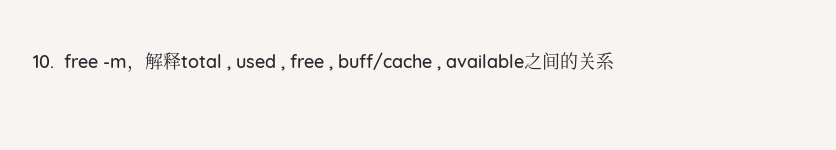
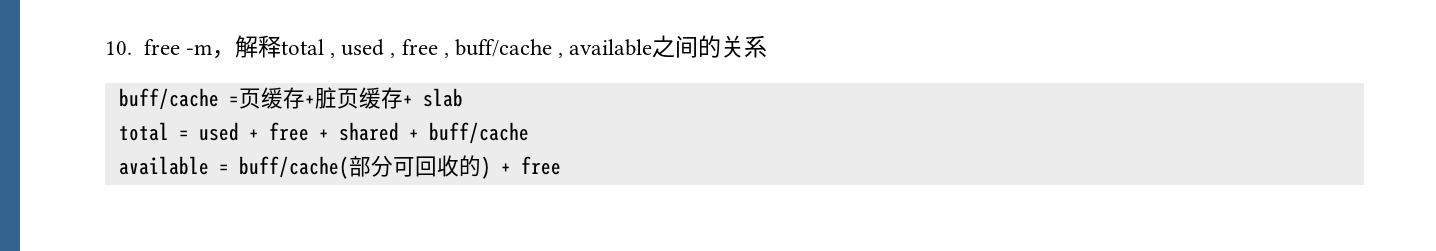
+ buff/cache =页缓存+脏页缓存+ slab
+ total = used + free + shared + buff/cache
+ available = buff/cache(部分可回收的) + free

